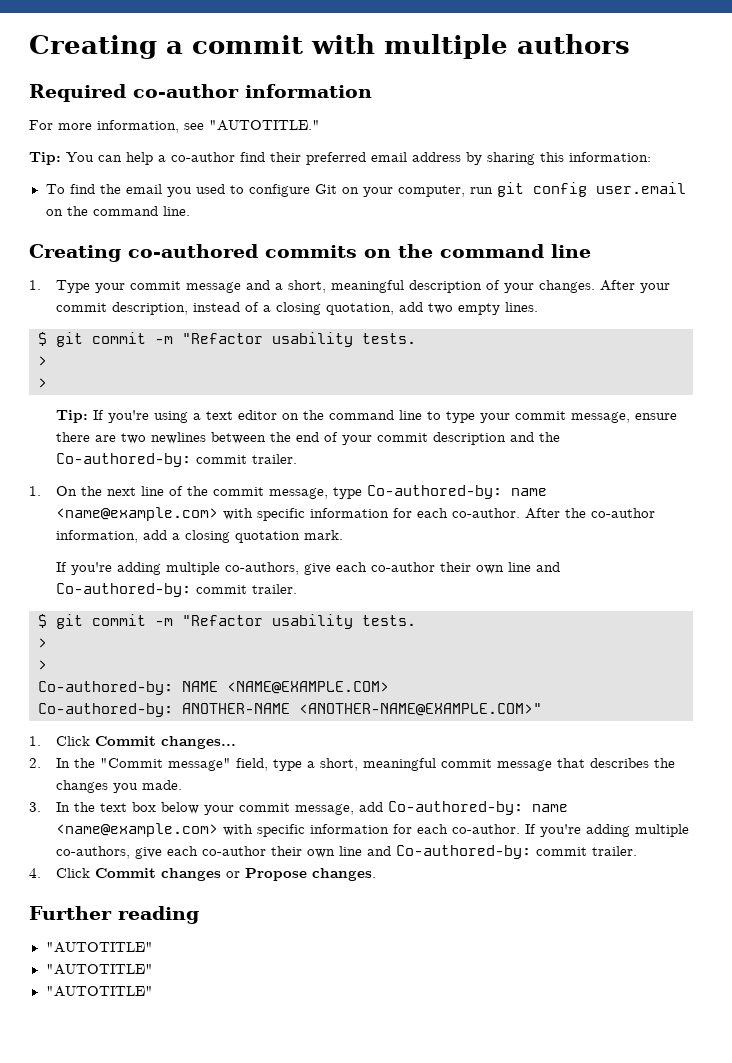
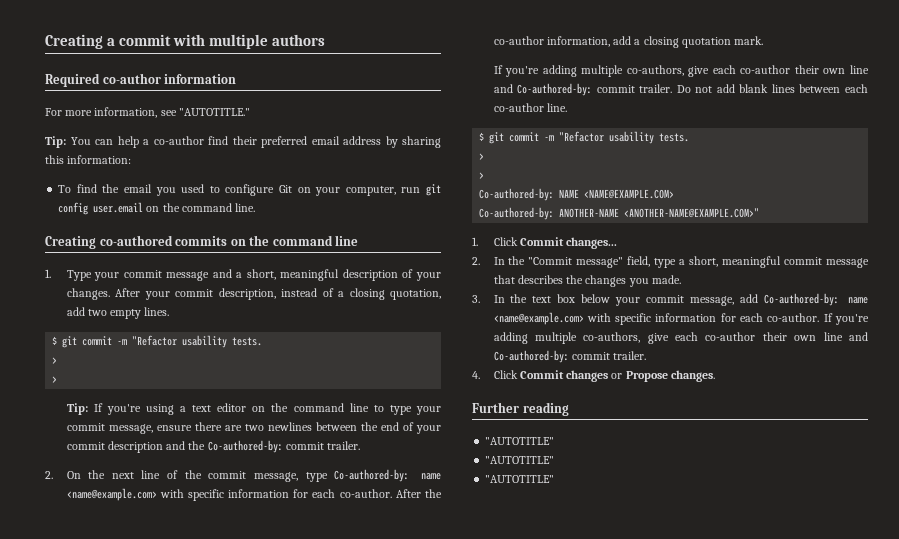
- 1. On the next line of the commit message, type Co-authored-by: name <name@example.com> with specific information for each co-author.
+ 2. On the next line of the commit message, type Co-authored-by: name <name@example.com> with specific information for each co-author.
+ Do not add blank lines between each co-author line.

